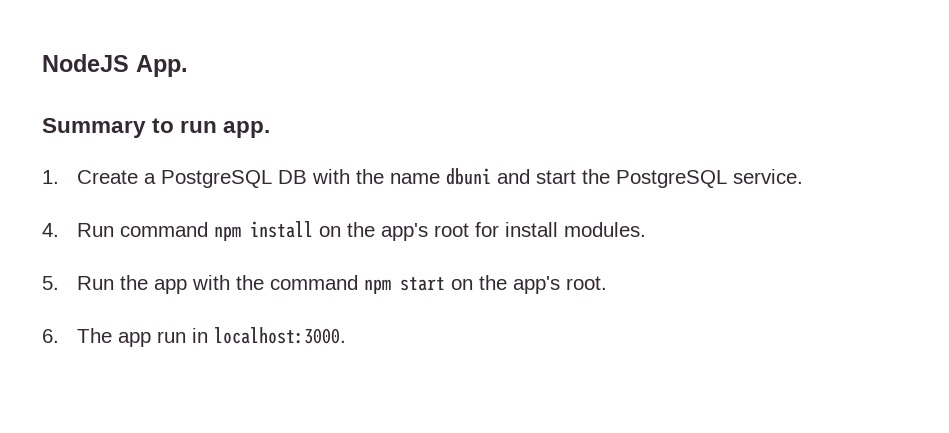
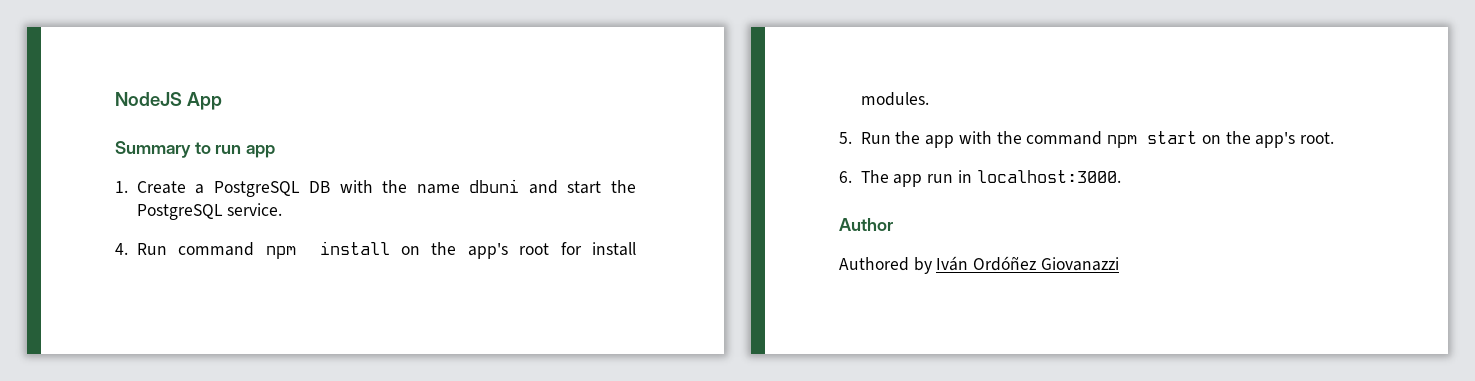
- NodeJS App.
+ NodeJS App
- Summary to run app.
+ Summary to run app
+ Author
+ Authored by Iván Ordóñez Giovanazzi

